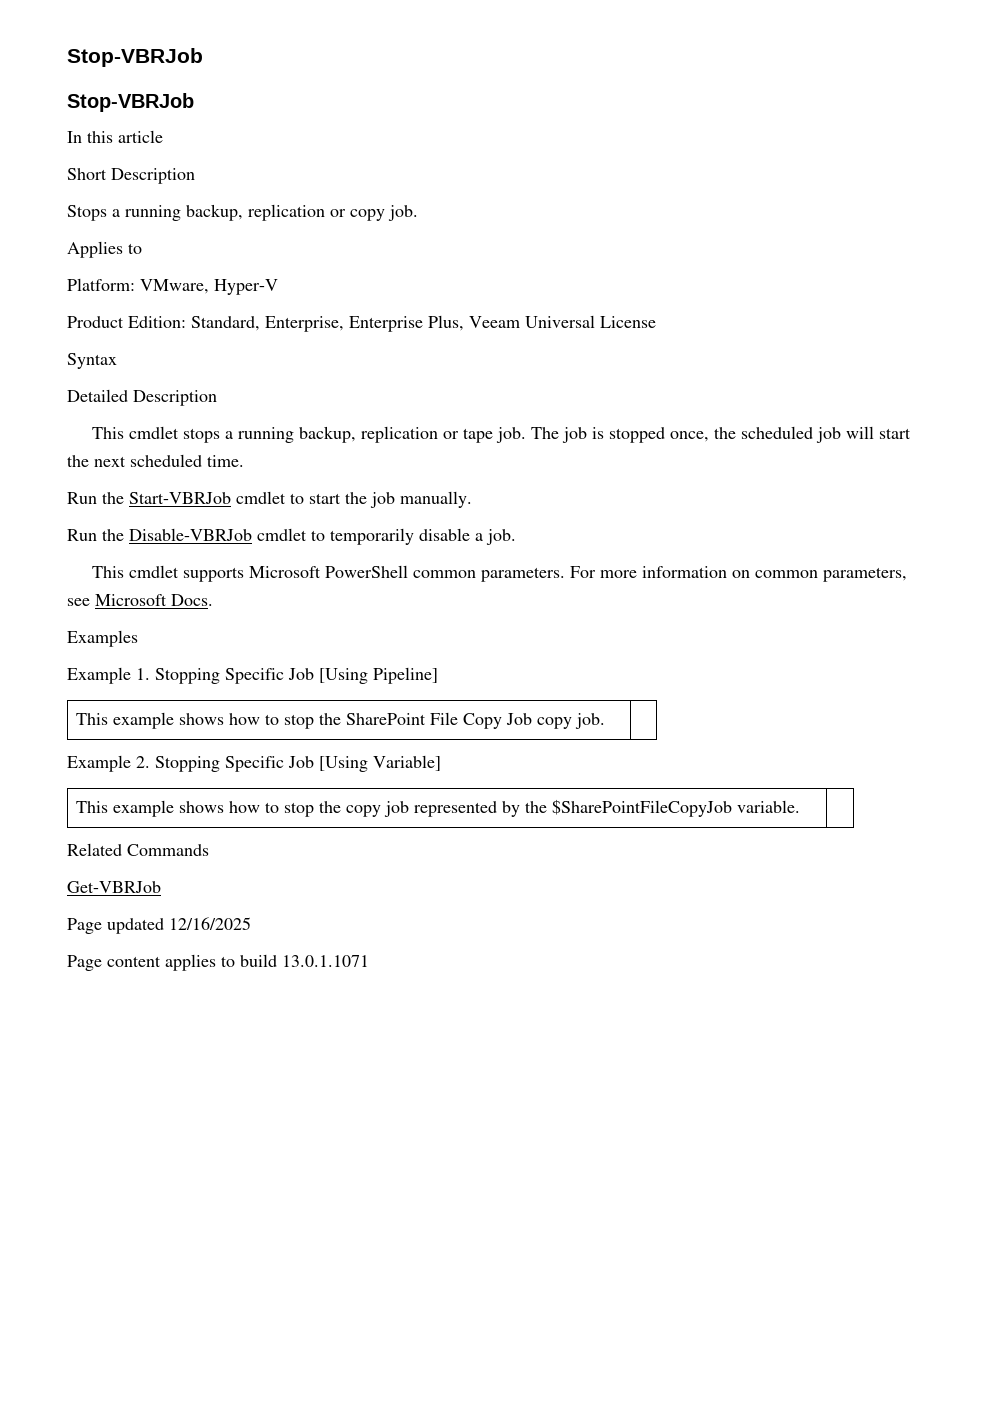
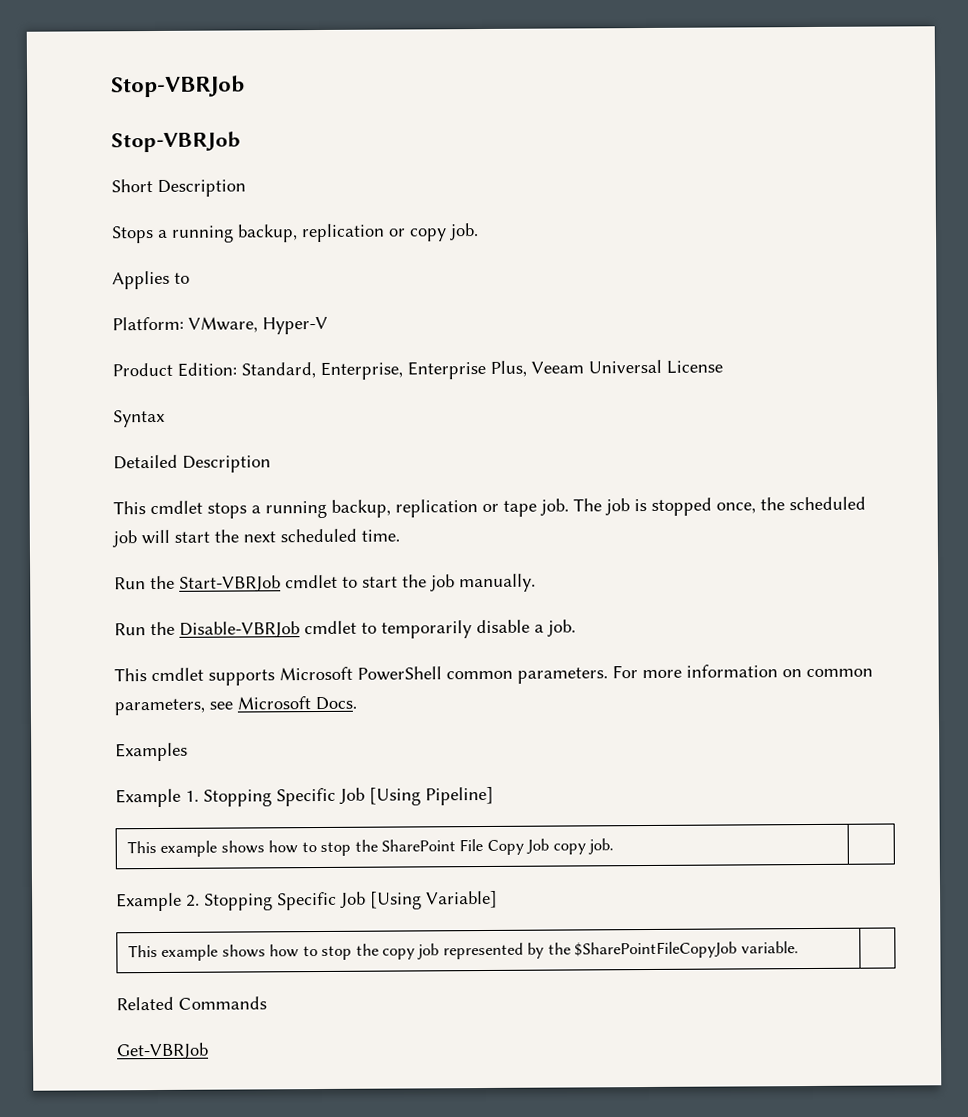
- In this article
- Page updated 12/16/2025
- Page content applies to build 13.0.1.1071

